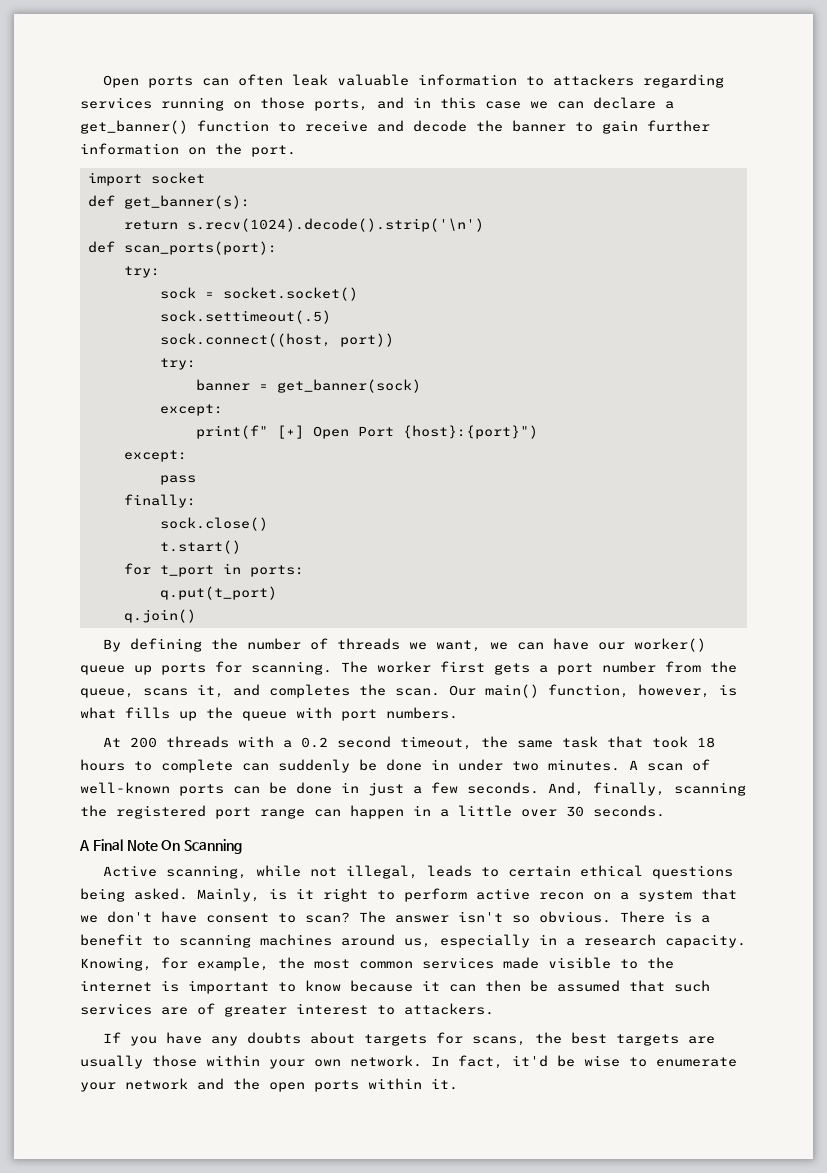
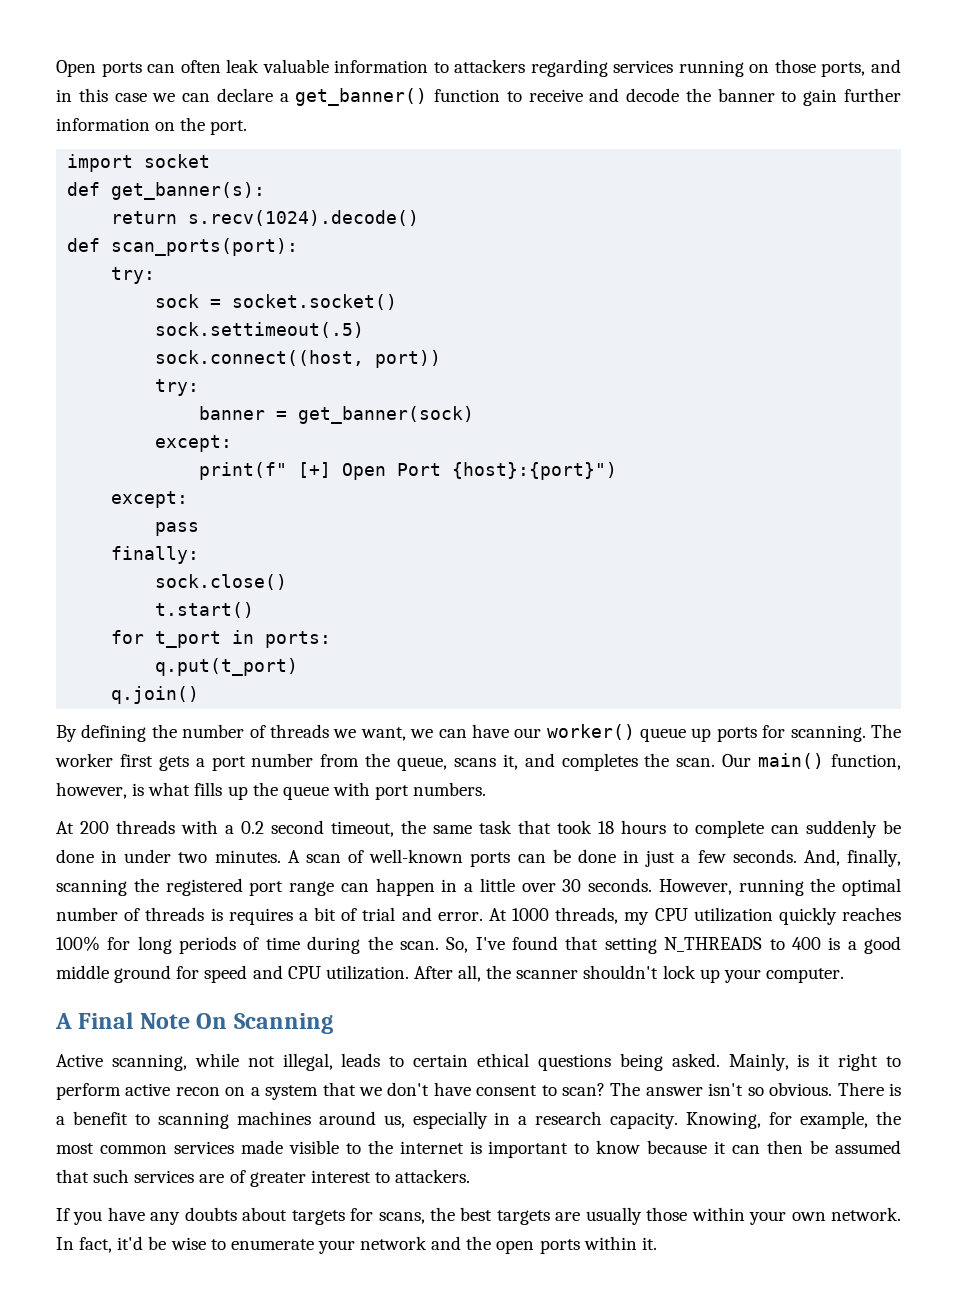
- return s.recv(1024).decode().strip('\n')
+ return s.recv(1024).decode()
+ However, running the optimal number of threads is requires a bit of trial and error. At 1000 threads, my CPU utilization quickly reaches 100% for long periods of time during the scan. So, I've found that setting N_THREADS to 400 is a good middle ground for speed and CPU utilization. After all, the scanner shouldn't lock up your computer.

